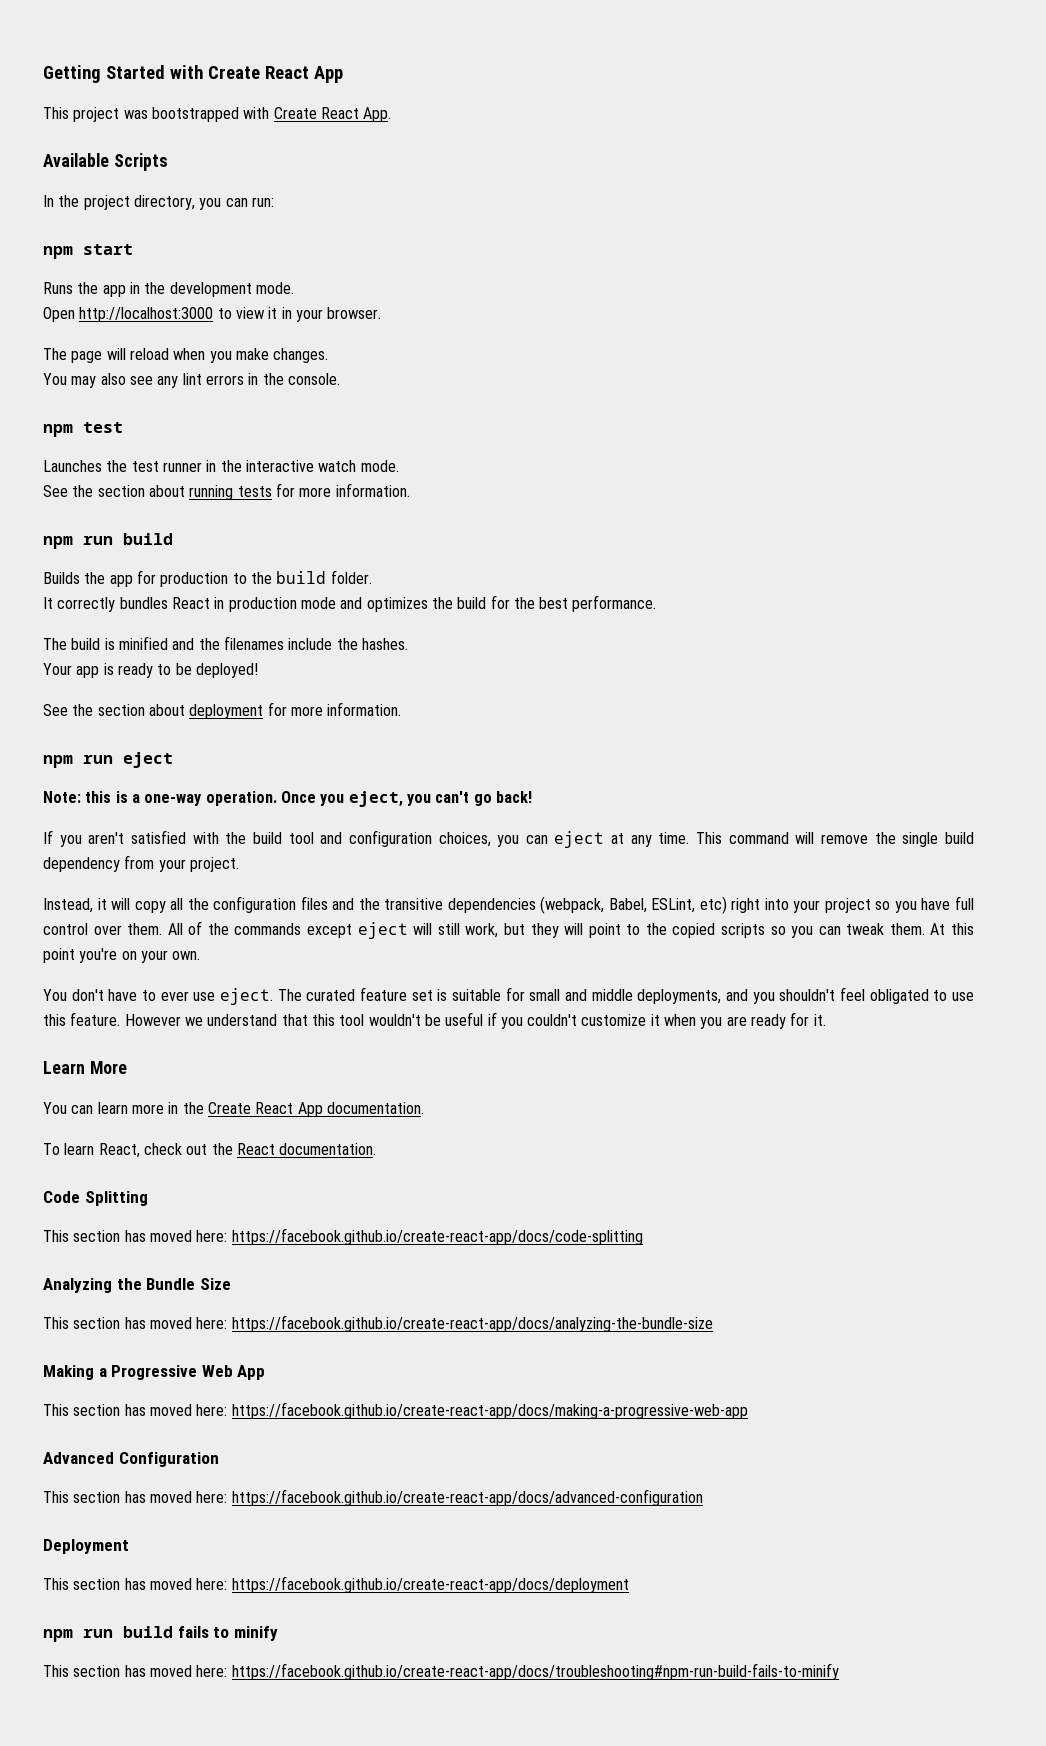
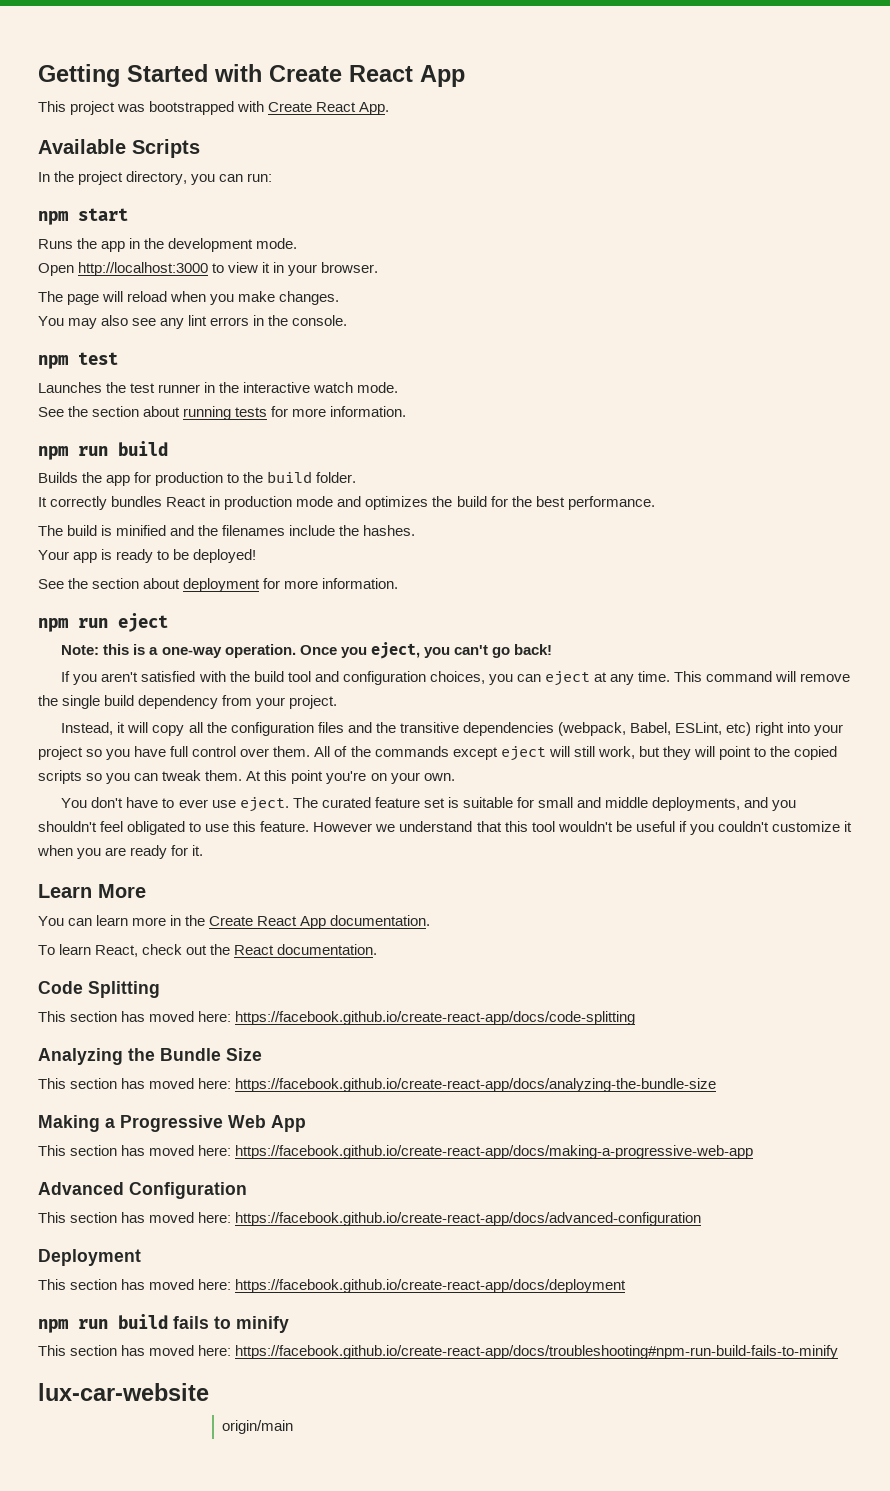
+ lux-car-website
+ origin/main

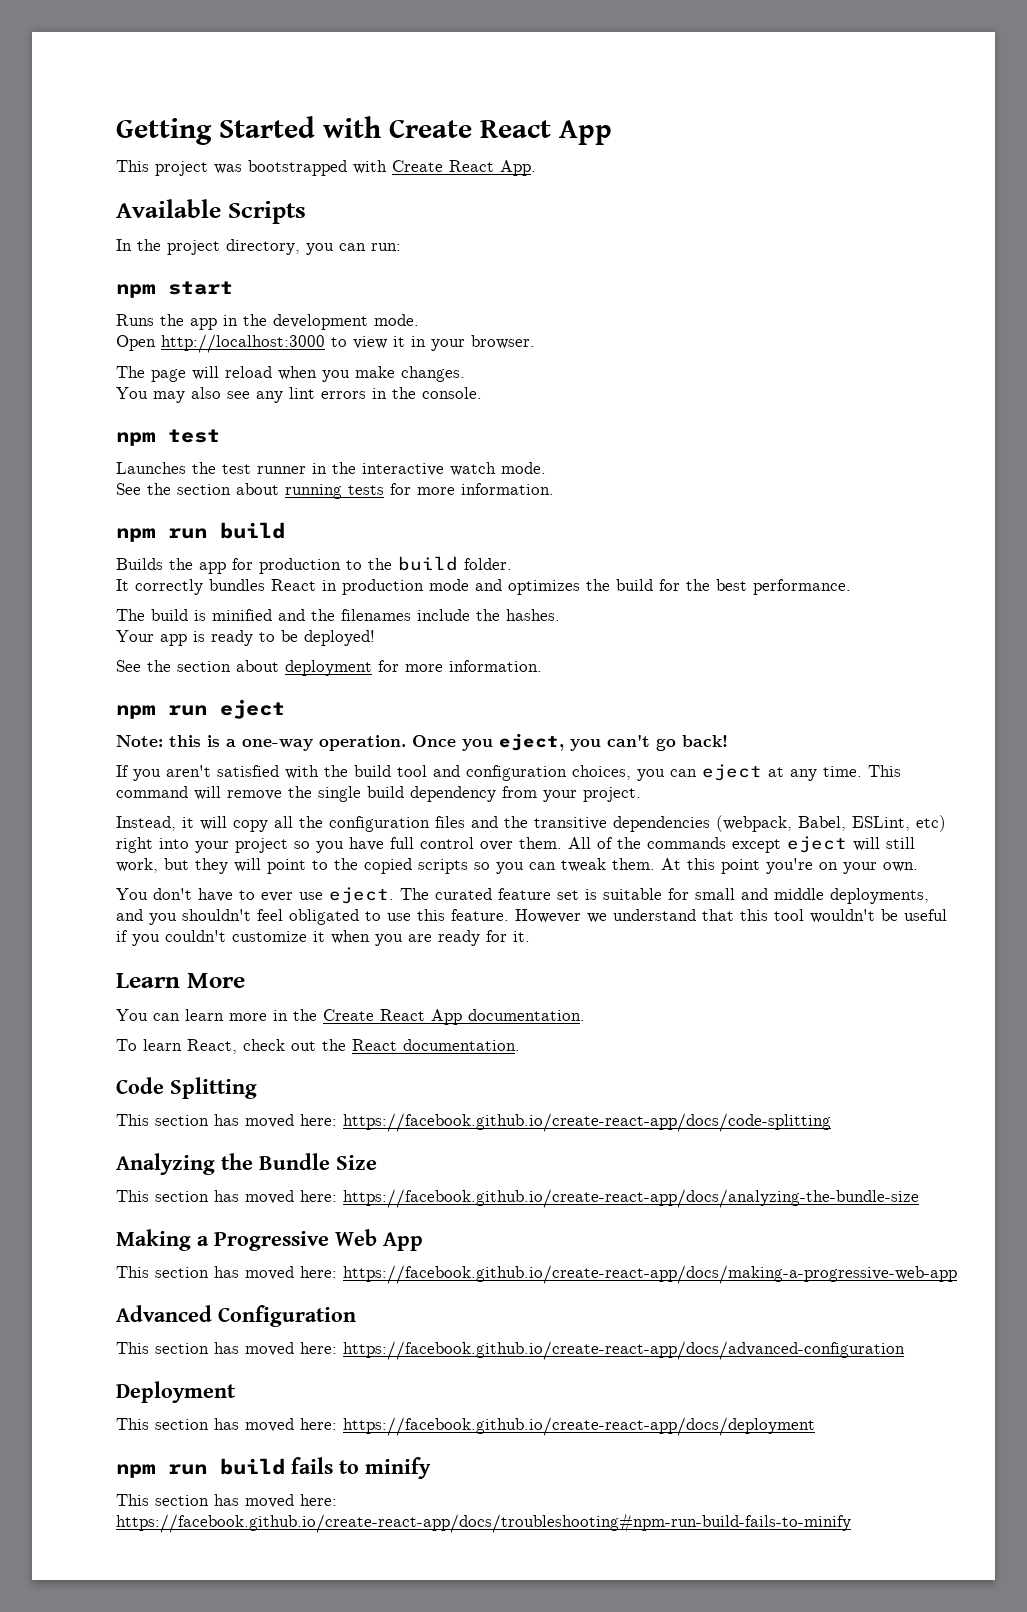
- lux-car-website
- origin/main

